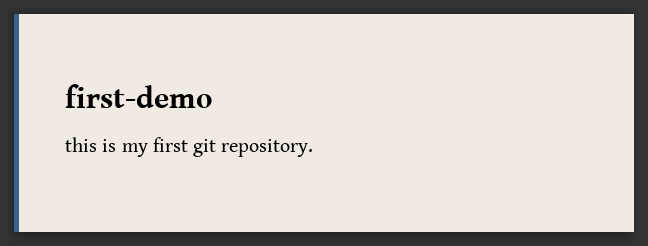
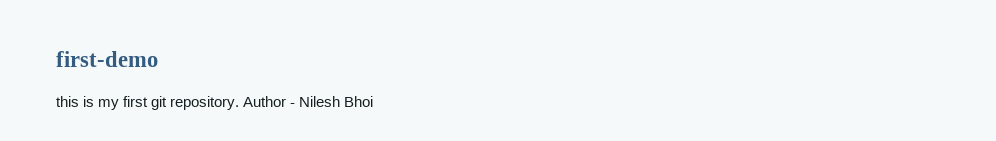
+ Author - Nilesh Bhoi

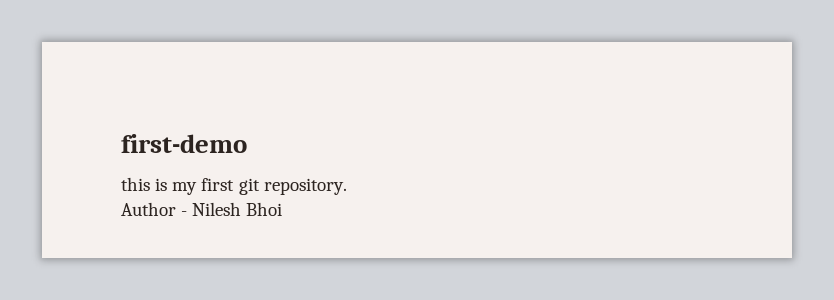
- this is my first git repository. Author - Nilesh Bhoi
+ this is my first git repository.
+ Author - Nilesh Bhoi

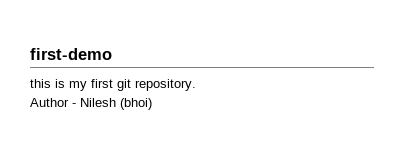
- Author - Nilesh Bhoi
+ Author - Nilesh (bhoi)

